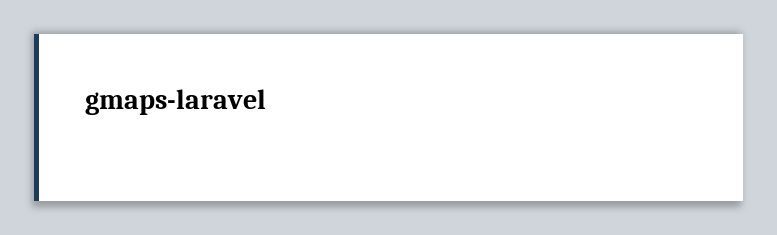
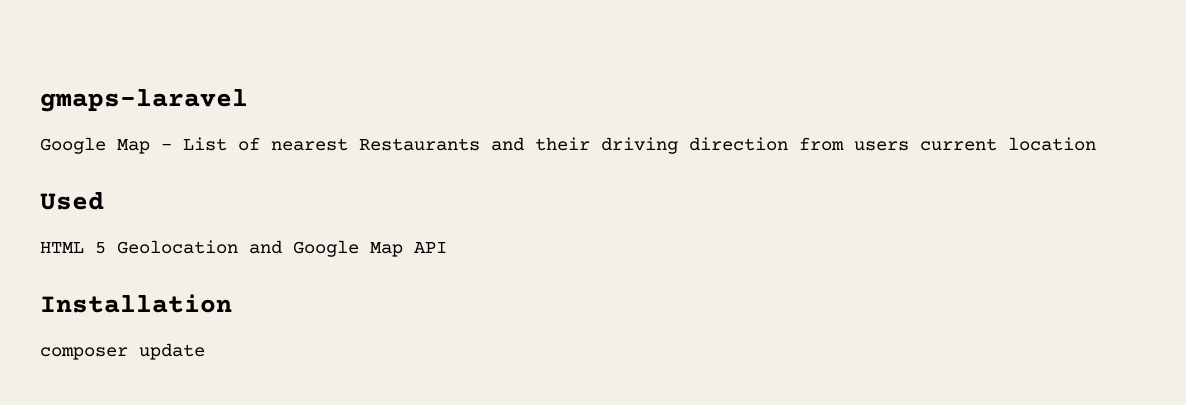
+ Google Map - List of nearest Restaurants and their driving direction from users current location
+ Used
+ HTML 5 Geolocation and Google Map API
+ Installation
+ composer update

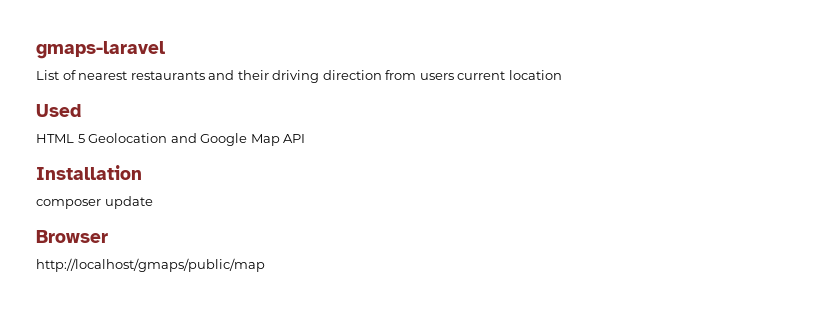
- Google Map - List of nearest Restaurants and their driving direction from users current location
+ List of nearest restaurants and their driving direction from users current location
+ Browser
+ http://localhost/gmaps/public/map

